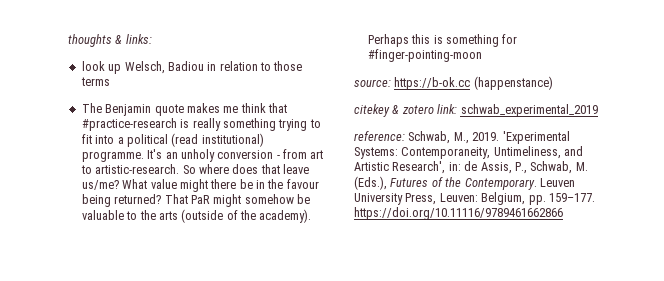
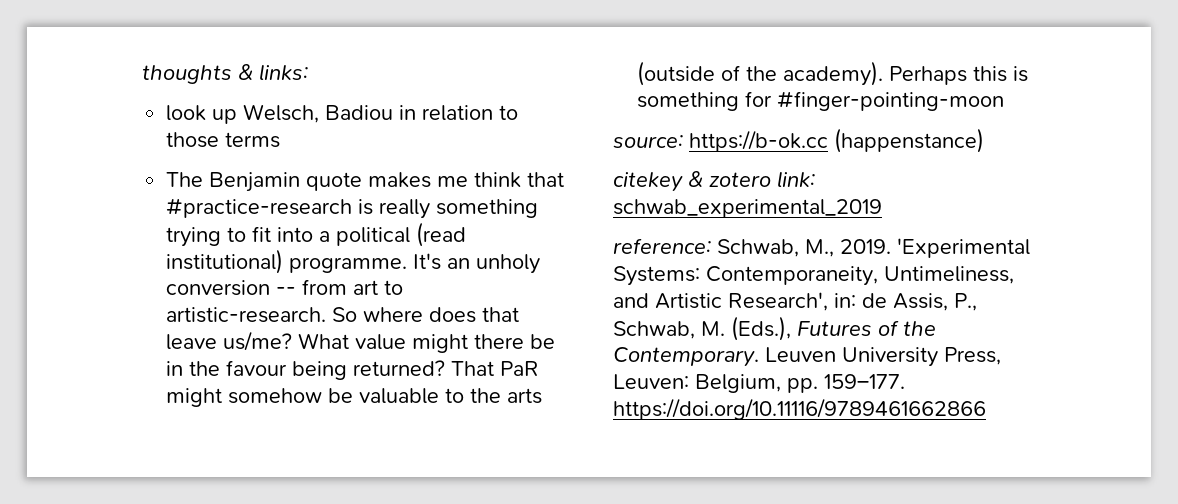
- It's an unholy conversion - from art to artistic-research.
+ It's an unholy conversion -- from art to artistic-research.

